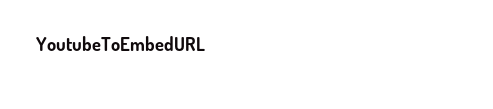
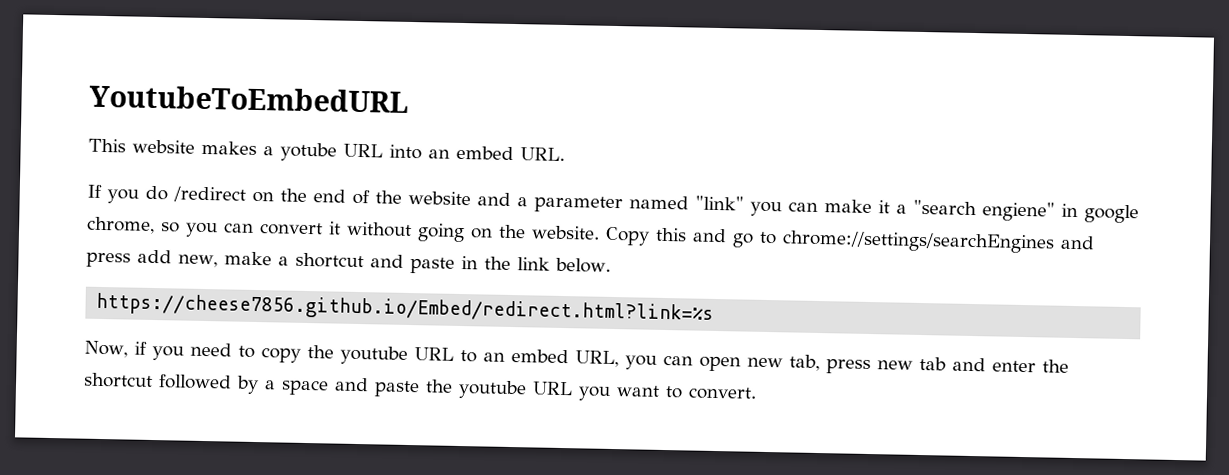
+ This website makes a yotube URL into an embed URL.
+ If you do /redirect on the end of the website and a parameter named "link" you can make it a "search engiene" in google chrome, so you can convert it without going on the website. Copy this and go to chrome://settings/searchEngines and press add new, make a shortcut and paste in the link below.
+ https://cheese7856.github.io/Embed/redirect.html?link=%s
+ Now, if you need to copy the youtube URL to an embed URL, you can open new tab, press new tab and enter the shortcut followed by a space and paste the youtube URL you want to convert.

